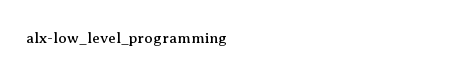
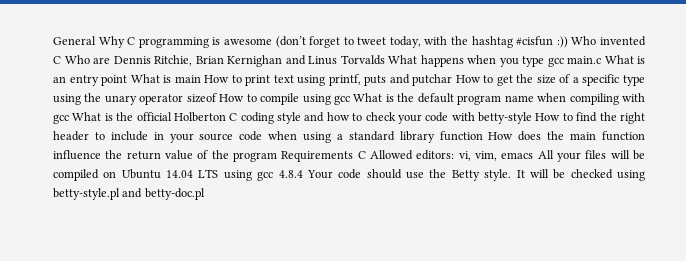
- alx-low_level_programming
+ General Why C programming is awesome (don’t forget to tweet today, with the hashtag #cisfun :)) Who invented C Who are Dennis Ritchie, Brian Kernighan and Linus Torvalds What happens when you type gcc main.c What is an entry point What is main How to print text using printf, puts and putchar How to get the size of a specific type using the unary operator sizeof How to compile using gcc What is the default program name when compiling with gcc What is the official Holberton C coding style and how to check your code with betty-style How to find the right header to include in your source code when using a standard library function How does the main function influence the return value of the program Requirements C Allowed editors: vi, vim, emacs All your files will be compiled on Ubuntu 14.04 LTS using gcc 4.8.4 Your code should use the Betty style. It will be checked using betty-style.pl and betty-doc.pl

